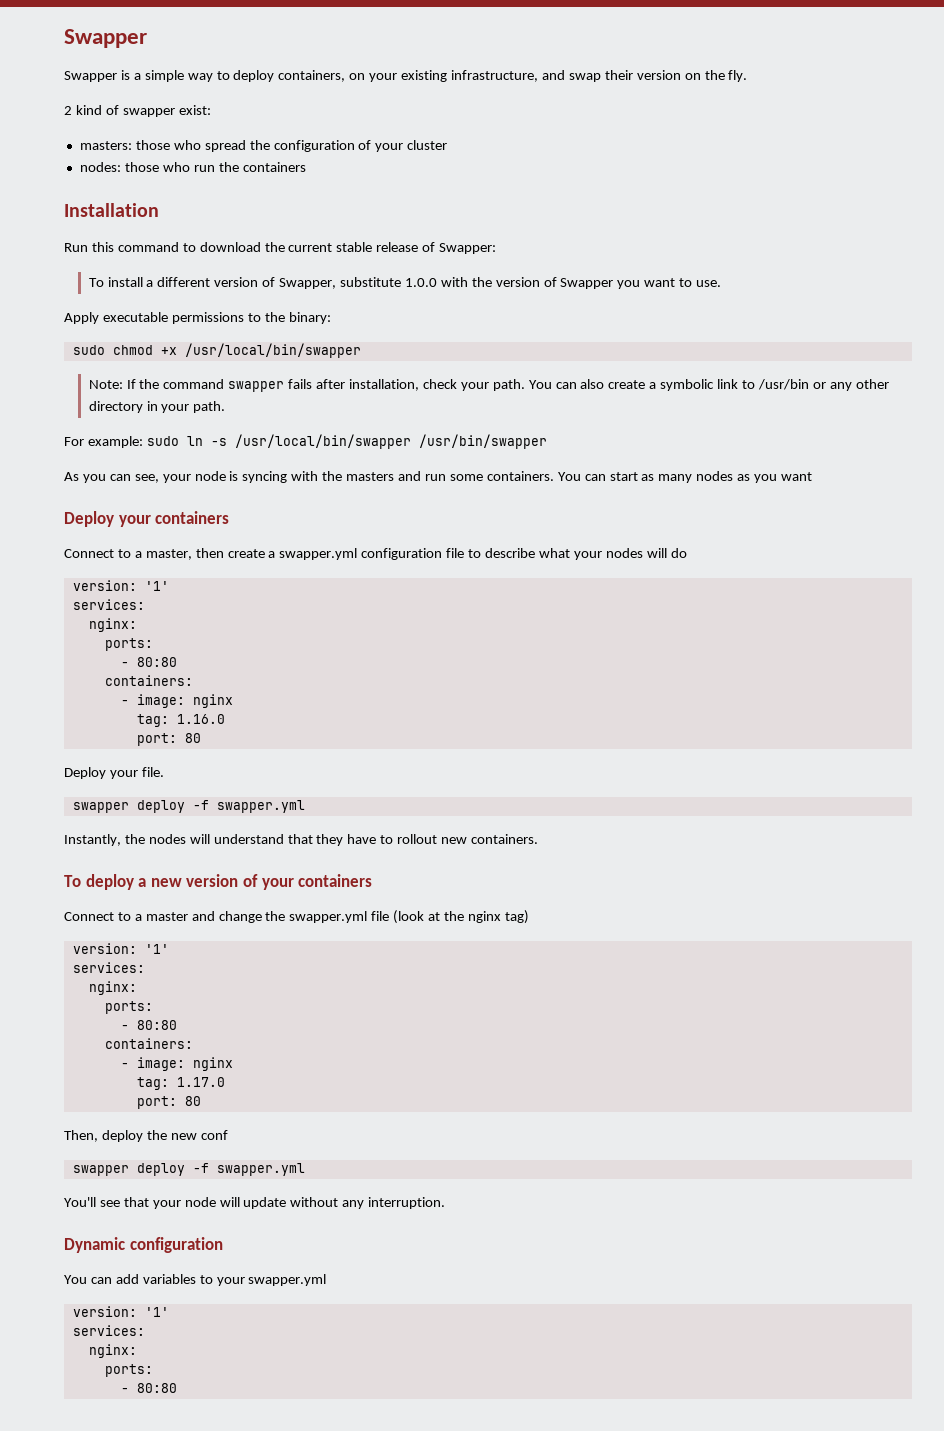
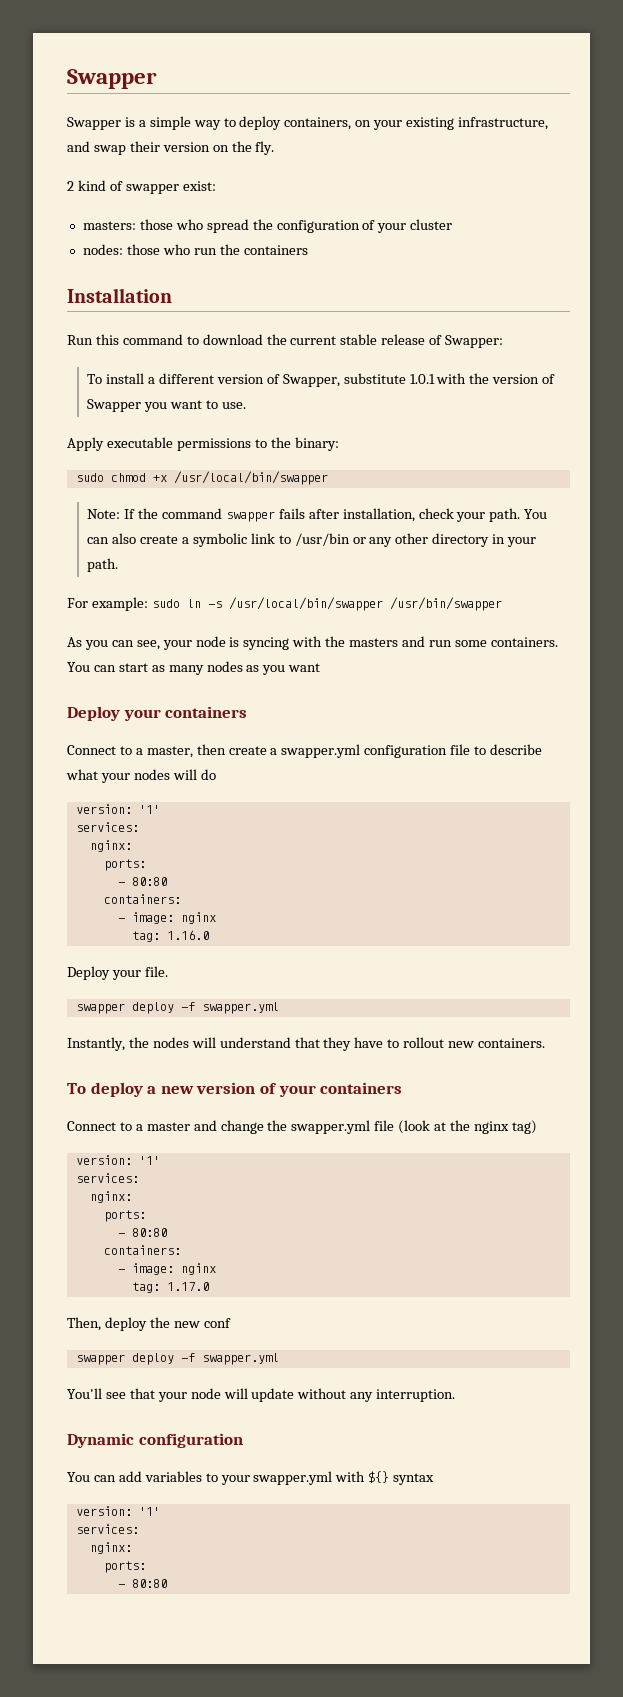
- To install a different version of Swapper, substitute 1.0.0 with the version of Swapper you want to use.
+ To install a different version of Swapper, substitute 1.0.1 with the version of Swapper you want to use.
  tag: 1.16.0
- port: 80
  tag: 1.17.0
- port: 80
- You can add variables to your swapper.yml
+ You can add variables to your swapper.yml with ${} syntax

